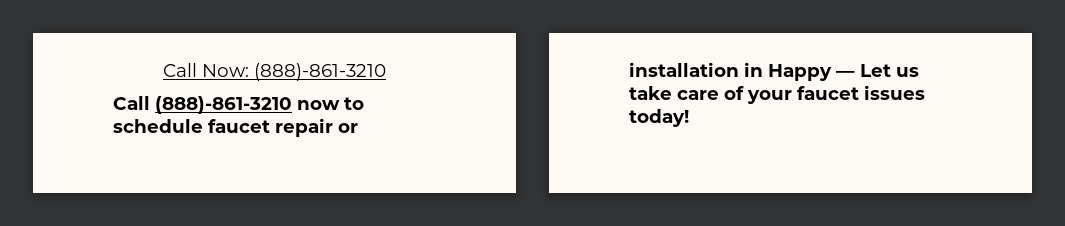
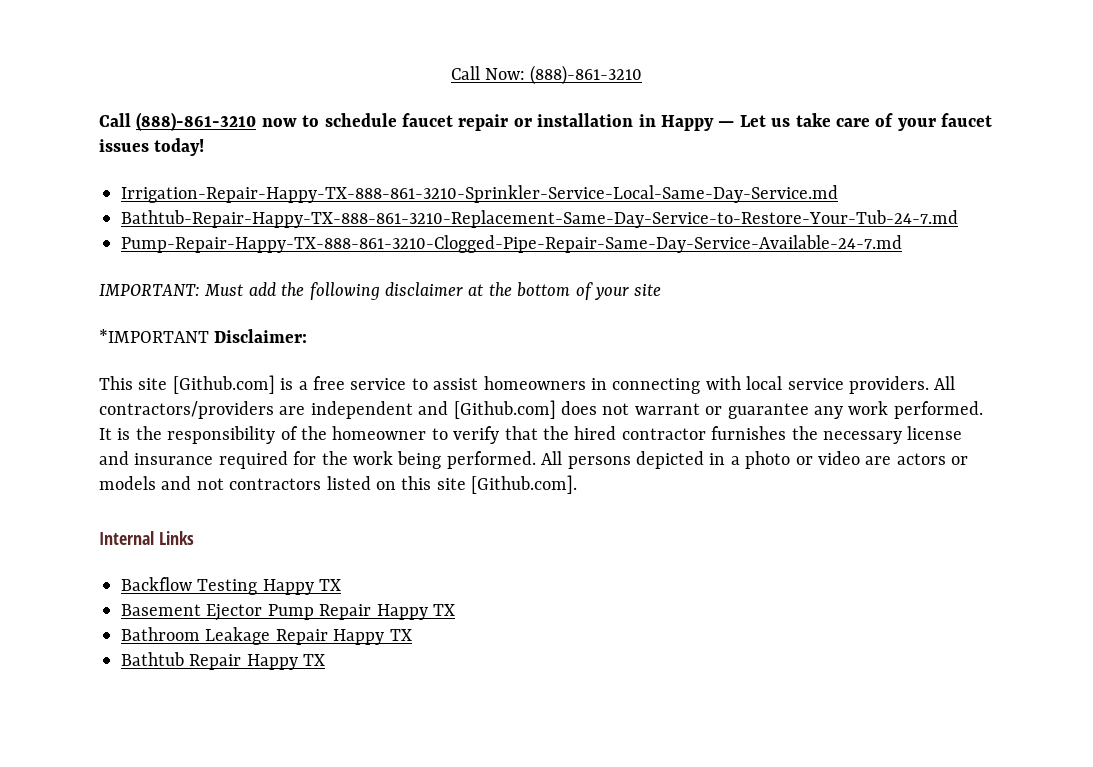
+ Irrigation-Repair-Happy-TX-888-861-3210-Sprinkler-Service-Local-Same-Day-Service.md
+ Bathtub-Repair-Happy-TX-888-861-3210-Replacement-Same-Day-Service-to-Restore-Your-Tub-24-7.md
+ Pump-Repair-Happy-TX-888-861-3210-Clogged-Pipe-Repair-Same-Day-Service-Available-24-7.md
+ IMPORTANT: Must add the following disclaimer at the bottom of your site
+ *IMPORTANT Disclaimer:
+ This site [Github.com] is a free service to assist homeowners in connecting with local service providers. All contractors/providers are independent and [Github.com] does not warrant or guarantee any work performed. It is the responsibility of the homeowner to verify that the hired contractor furnishes the necessary license and insurance required for the work being performed. All persons depicted in a photo or video are actors or models and not contractors listed on this site [Github.com].
+ Internal Links
+ Backflow Testing Happy TX
+ Basement Ejector Pump Repair Happy TX
+ Bathroom Leakage Repair Happy TX
+ Bathtub Repair Happy TX

